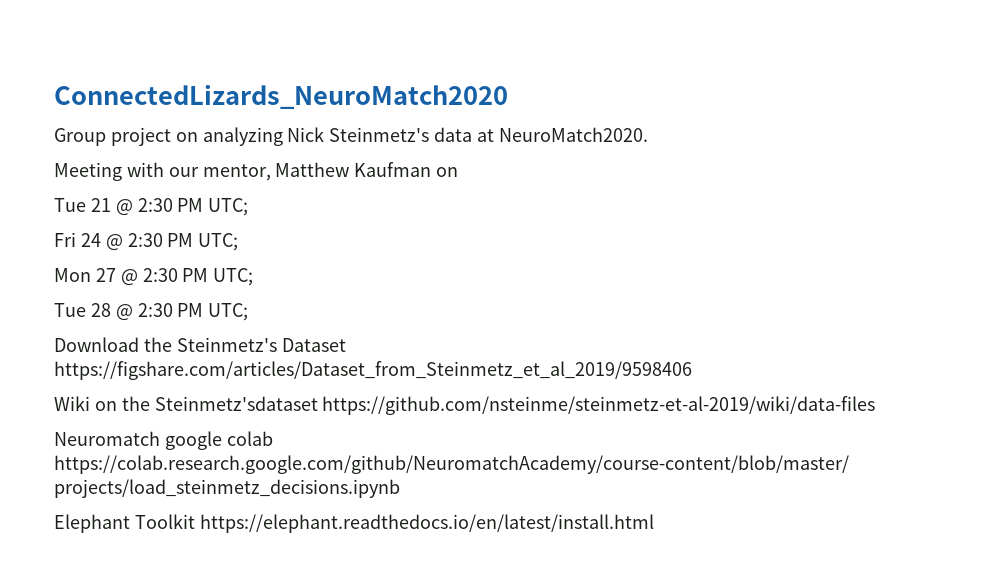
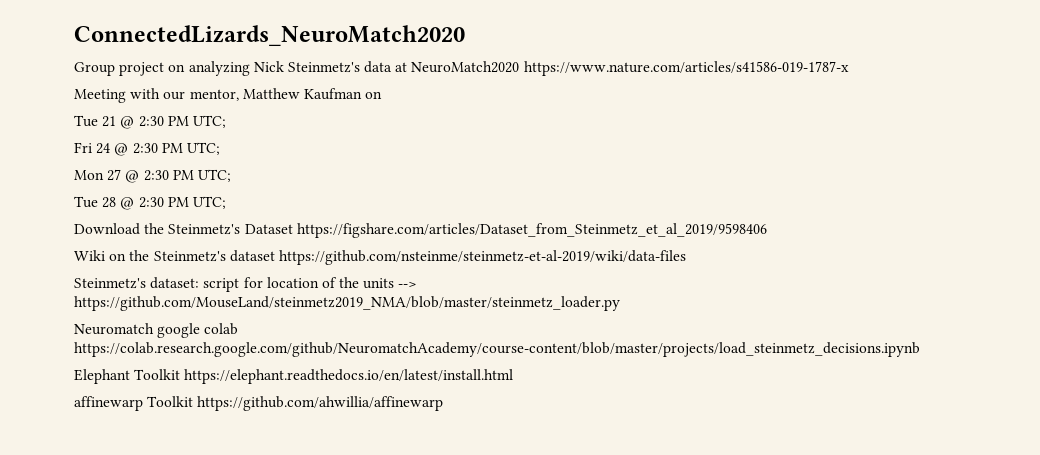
- Group project on analyzing Nick Steinmetz's data at NeuroMatch2020.
+ Group project on analyzing Nick Steinmetz's data at NeuroMatch2020 https://www.nature.com/articles/s41586-019-1787-x
- Wiki on the Steinmetz'sdataset https://github.com/nsteinme/steinmetz-et-al-2019/wiki/data-files
+ Wiki on the Steinmetz's dataset https://github.com/nsteinme/steinmetz-et-al-2019/wiki/data-files
+ Steinmetz's dataset: script for location of the units --> https://github.com/MouseLand/steinmetz2019_NMA/blob/master/steinmetz_loader.py
+ affinewarp Toolkit https://github.com/ahwillia/affinewarp

